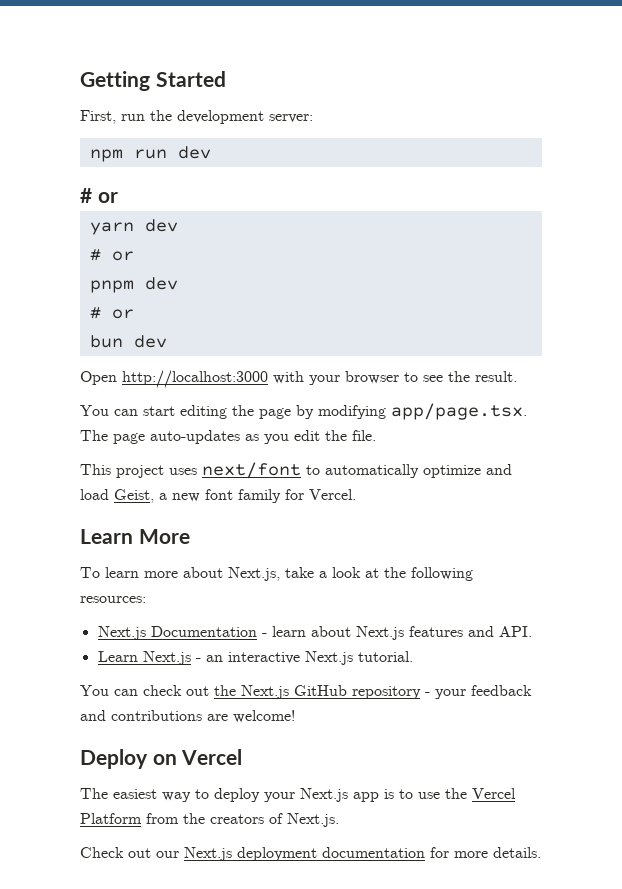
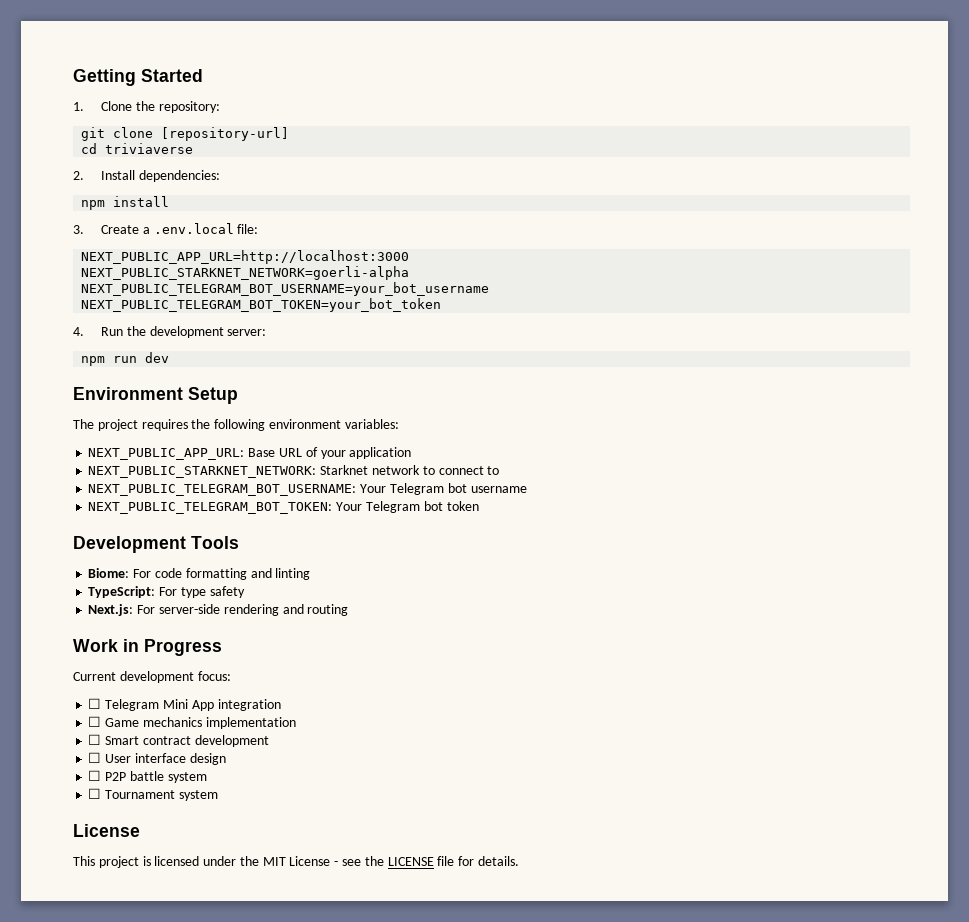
- First, run the development server:
+ 1. Clone the repository:
+ git clone [repository-url]
+ cd triviaverse
+ 2. Install dependencies:
+ npm install
+ 3. Create a .env.local file:
+ NEXT_PUBLIC_APP_URL=http://localhost:3000
+ NEXT_PUBLIC_STARKNET_NETWORK=goerli-alpha
+ NEXT_PUBLIC_TELEGRAM_BOT_USERNAME=your_bot_username
+ NEXT_PUBLIC_TELEGRAM_BOT_TOKEN=your_bot_token
+ 4. Run the development server:
  npm run dev
- # or
- yarn dev
- # or
- pnpm dev
- # or
- bun dev
- Open http://localhost:3000 with your browser to see the result.
- You can start editing the page by modifying app/page.tsx. The page auto-updates as you edit the file.
- This project uses next/font to automatically optimize and load Geist, a new font family for Vercel.
- Learn More
- To learn more about Next.js, take a look at the following resources:
- Next.js Documentation - learn about Next.js features and API.
- Learn Next.js - an interactive Next.js tutorial.
- You can check out the Next.js GitHub repository - your feedback and contributions are welcome!
- Deploy on Vercel
- The easiest way to deploy your Next.js app is to use the Vercel Platform from the creators of Next.js.
- Check out our Next.js deployment documentation for more details.
+ Environment Setup
+ The project requires the following environment variables:
+ NEXT_PUBLIC_APP_URL: Base URL of your application
+ NEXT_PUBLIC_STARKNET_NETWORK: Starknet network to connect to
+ NEXT_PUBLIC_TELEGRAM_BOT_USERNAME: Your Telegram bot username
+ NEXT_PUBLIC_TELEGRAM_BOT_TOKEN: Your Telegram bot token
+ Development Tools
+ Biome: For code formatting and linting
+ TypeScript: For type safety
+ Next.js: For server-side rendering and routing
+ Work in Progress
+ Current development focus:
+ ☐ Telegram Mini App integration
+ ☐ Game mechanics implementation
+ ☐ Smart contract development
+ ☐ User interface design
+ ☐ P2P battle system
+ ☐ Tournament system
+ License
+ This project is licensed under the MIT License - see the LICENSE file for details.

